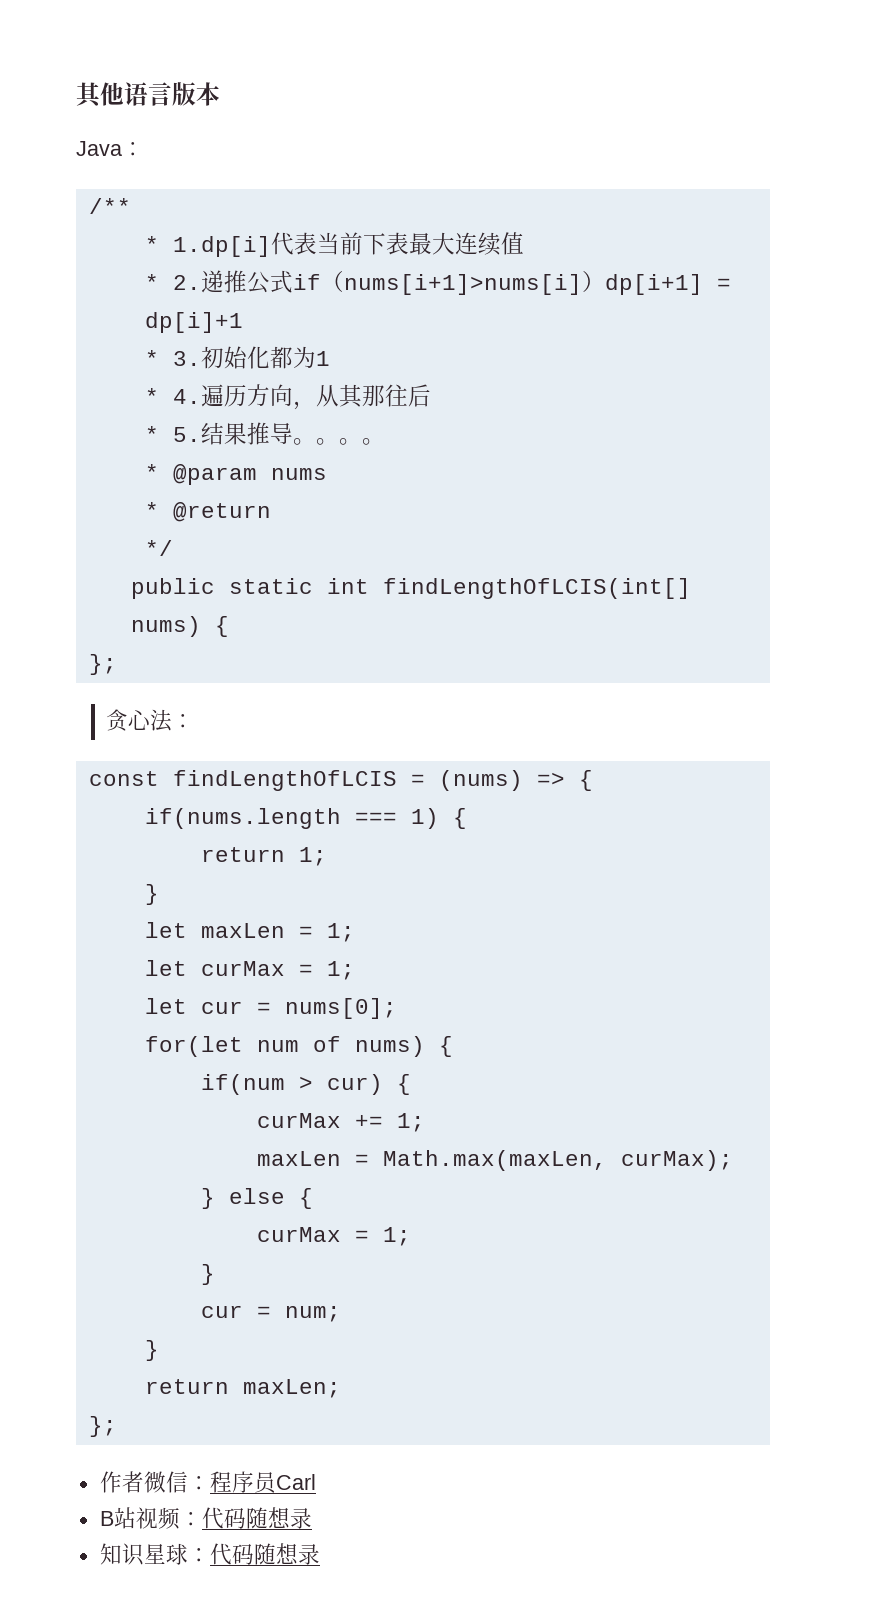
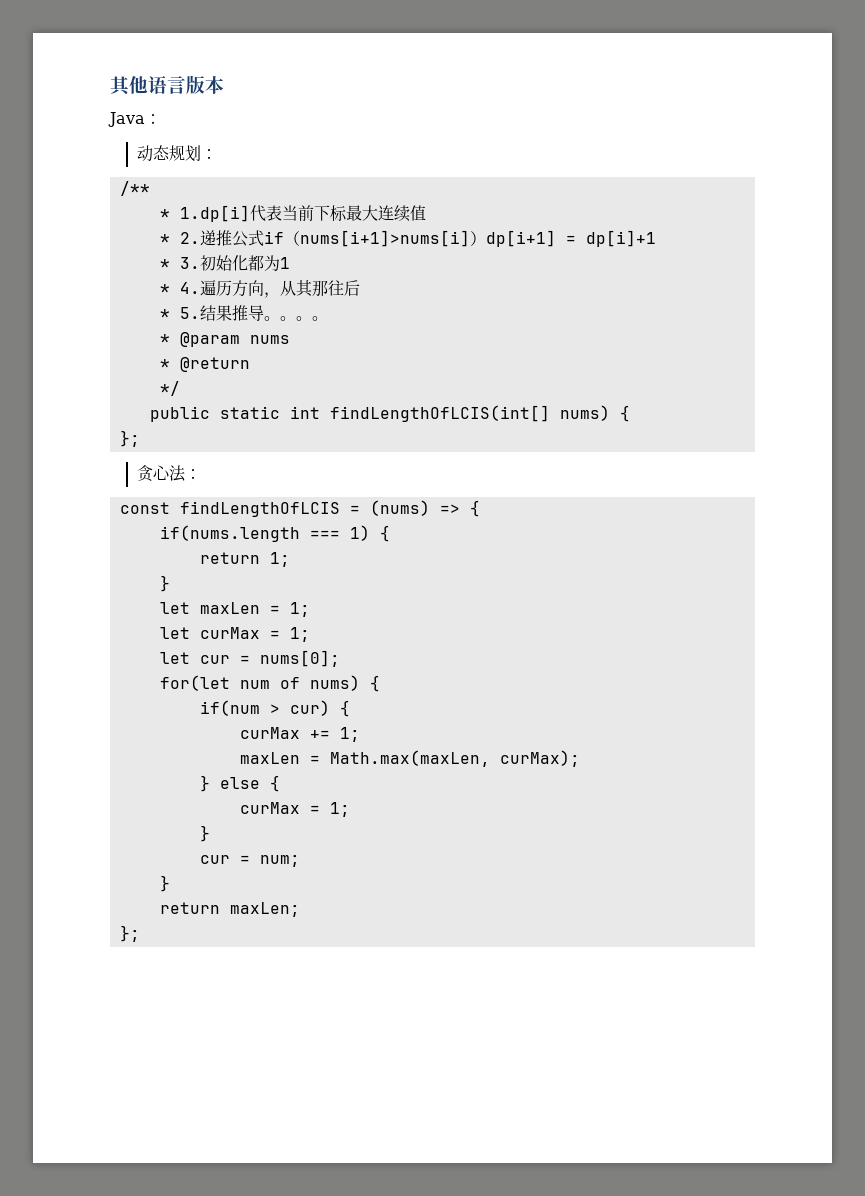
+ 动态规划：
- * 1.dp[i]代表当前下表最大连续值
+ * 1.dp[i]代表当前下标最大连续值
- 作者微信：程序员Carl
- B站视频：代码随想录
- 知识星球：代码随想录

